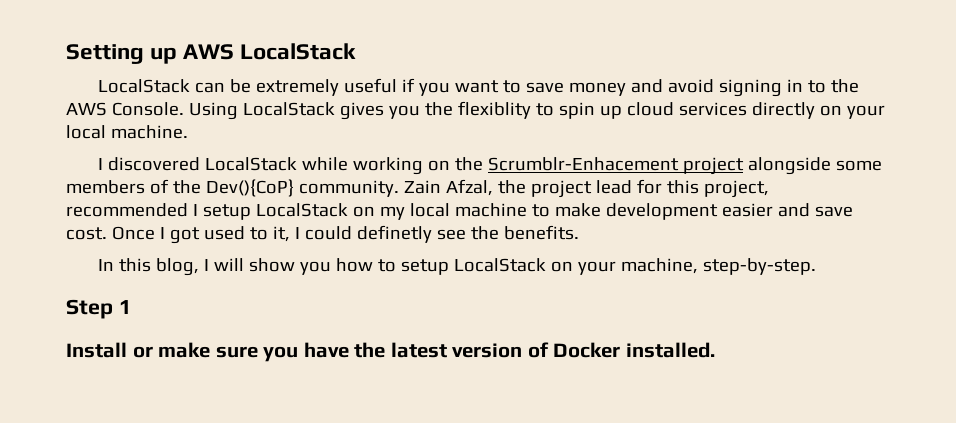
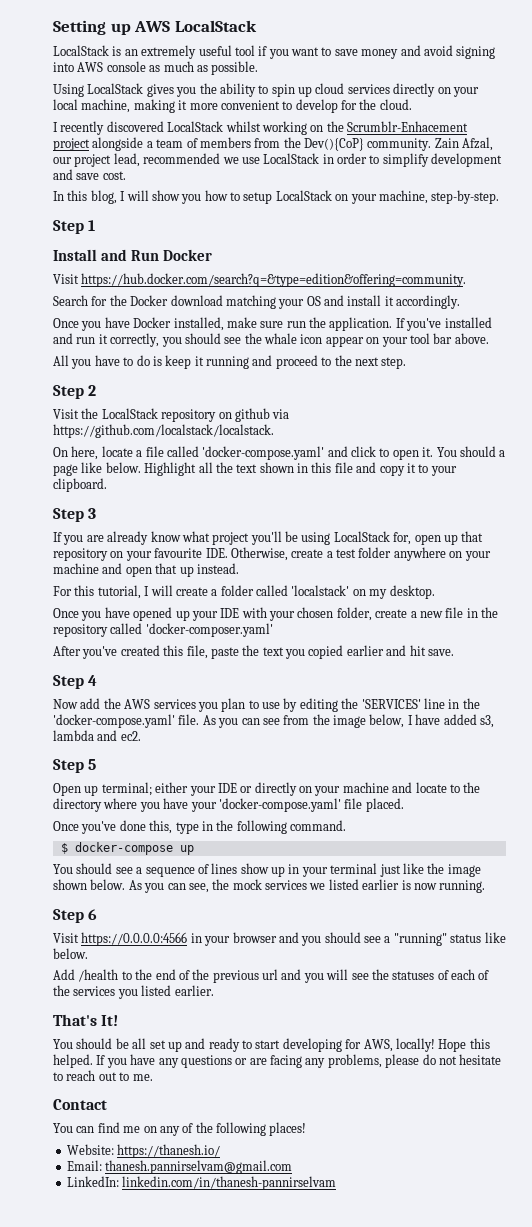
- LocalStack can be extremely useful if you want to save money and avoid signing in to the AWS Console. Using LocalStack gives you the flexiblity to spin up cloud services directly on your local machine.
- I discovered LocalStack while working on the Scrumblr-Enhacement project alongside some members of the Dev(){CoP} community.
+ LocalStack is an extremely useful tool if you want to save money and avoid signing into AWS console as much as possible.
+ Using LocalStack gives you the ability to spin up cloud services directly on your local machine, making it more convenient to develop for the cloud.
+ I recently discovered LocalStack whilst working on the Scrumblr-Enhacement project alongside a team of members from the Dev(){CoP} community.
- Zain Afzal, the project lead for this project, recommended I setup LocalStack on my local machine to make development easier and save cost. Once I got used to it, I could definetly see the benefits.
+ Zain Afzal, our project lead, recommended we use LocalStack in order to simplify development and save cost.
- Install or make sure you have the latest version of Docker installed.
+ Install and Run Docker
+ Visit https://hub.docker.com/search?q=&type=edition&offering=community.
+ Search for the Docker download matching your OS and install it accordingly.
+ Once you have Docker installed, make sure run the application. If you've installed and run it correctly, you should see the whale icon appear on your tool bar above.
+ All you have to do is keep it running and proceed to the next step.
+ Step 2
+ Visit the LocalStack repository on github via https://github.com/localstack/localstack.
+ On here, locate a file called 'docker-compose.yaml' and click to open it. You should a page like below. Highlight all the text shown in this file and copy it to your clipboard.
+ Step 3
+ If you are already know what project you'll be using LocalStack for, open up that repository on your favourite IDE. Otherwise, create a test folder anywhere on your machine and open that up instead.
+ For this tutorial, I will create a folder called 'localstack' on my desktop.
+ Once you have opened up your IDE with your chosen folder, create a new file in the repository called 'docker-composer.yaml'
+ After you've created this file, paste the text you copied earlier and hit save.
+ Step 4
+ Now add the AWS services you plan to use by editing the 'SERVICES' line in the 'docker-compose.yaml' file. As you can see from the image below, I have added s3, lambda and ec2.
+ Step 5
+ Open up terminal; either your IDE or directly on your machine and locate to the directory where you have your 'docker-compose.yaml' file placed.
+ Once you've done this, type in the following command.
+ $ docker-compose up
+ You should see a sequence of lines show up in your terminal just like the image shown below. As you can see, the mock services we listed earlier is now running.
+ Step 6
+ Visit https://0.0.0.0:4566 in your browser and you should see a "running" status like below.
+ Add /health to the end of the previous url and you will see the statuses of each of the services you listed earlier.
+ That's It!
+ You should be all set up and ready to start developing for AWS, locally! Hope this helped. If you have any questions or are facing any problems, please do not hesitate to reach out to me.
+ Contact
+ You can find me on any of the following places!
+ Website: https://thanesh.io/
+ Email: thanesh.pannirselvam@gmail.com
+ LinkedIn: linkedin.com/in/thanesh-pannirselvam

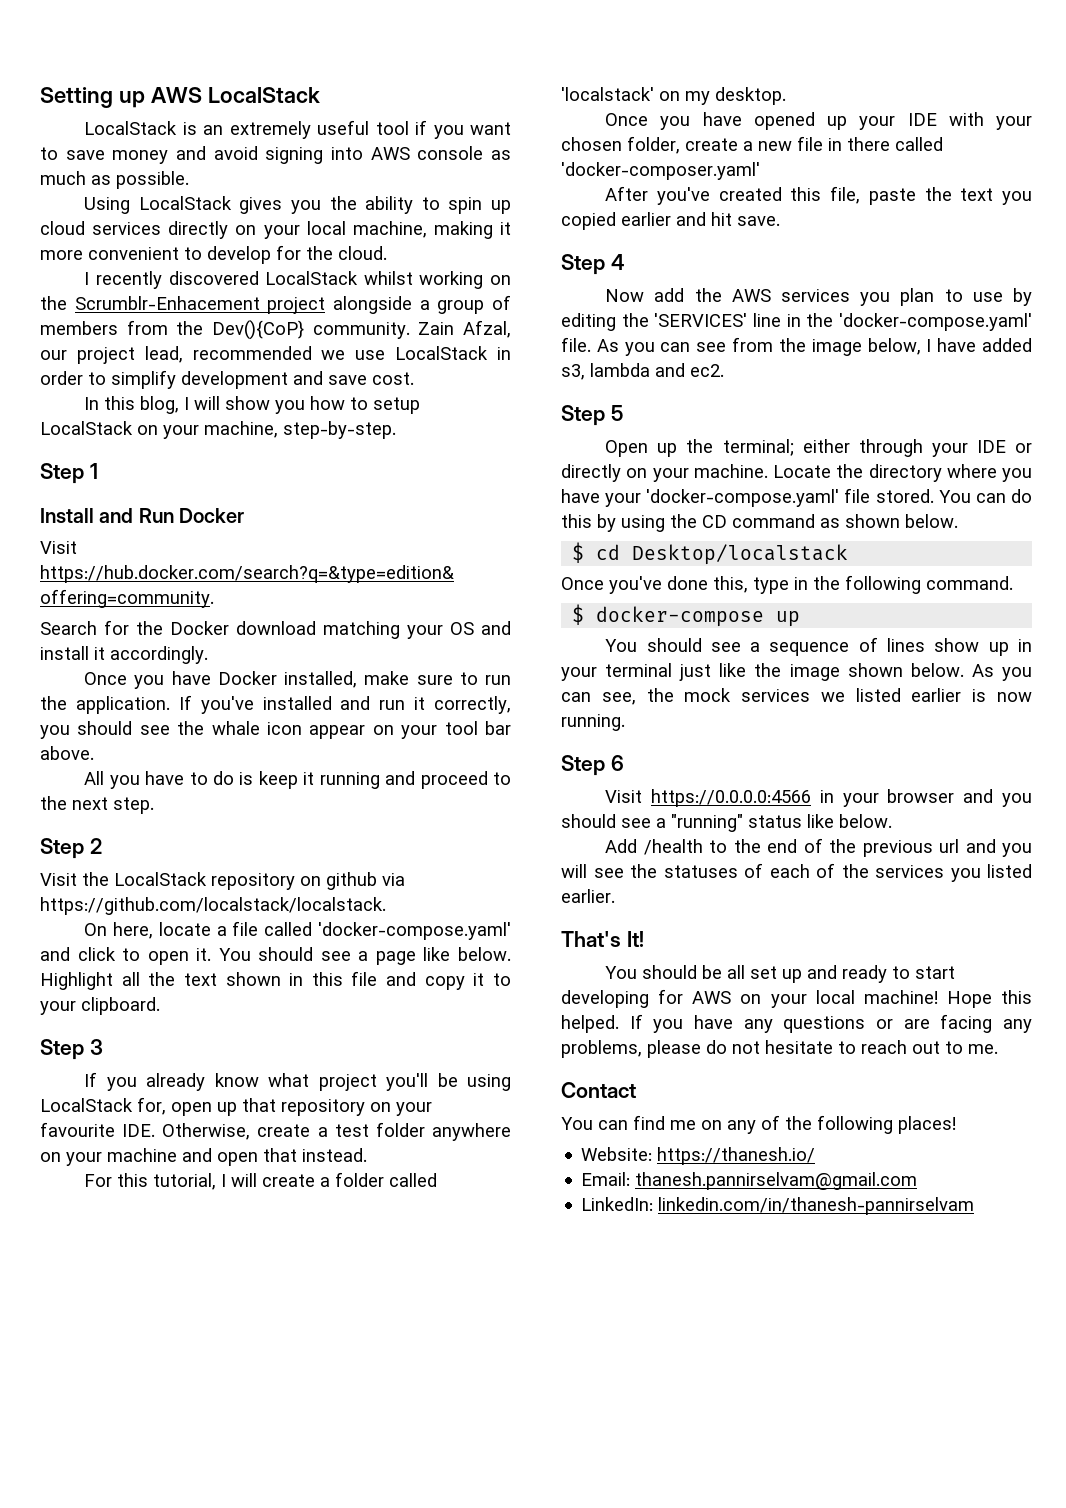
- I recently discovered LocalStack whilst working on the Scrumblr-Enhacement project alongside a team of members from the Dev(){CoP} community.
+ I recently discovered LocalStack whilst working on the Scrumblr-Enhacement project alongside a group of members from the Dev(){CoP} community.
- Once you have Docker installed, make sure run the application.
+ Once you have Docker installed, make sure to run the application.
- You should a page like below.
+ You should see a page like below.
- If you are already know what project you'll be using LocalStack for, open up that repository on your favourite IDE. Otherwise, create a test folder anywhere on your machine and open that up instead.
+ If you already know what project you'll be using LocalStack for, open up that repository on your favourite IDE. Otherwise, create a test folder anywhere on your machine and open that instead.
- Once you have opened up your IDE with your chosen folder, create a new file in the repository called 'docker-composer.yaml'
+ Once you have opened up your IDE with your chosen folder, create a new file in there called 'docker-composer.yaml'
- Open up terminal; either your IDE or directly on your machine and locate to the directory where you have your 'docker-compose.yaml' file placed.
+ Open up the terminal; either through your IDE or directly on your machine. Locate the directory where you have your 'docker-compose.yaml' file stored. You can do this by using the CD command as shown below.
+ $ cd Desktop/localstack
- You should be all set up and ready to start developing for AWS, locally!
+ You should be all set up and ready to start developing for AWS on your local machine!

